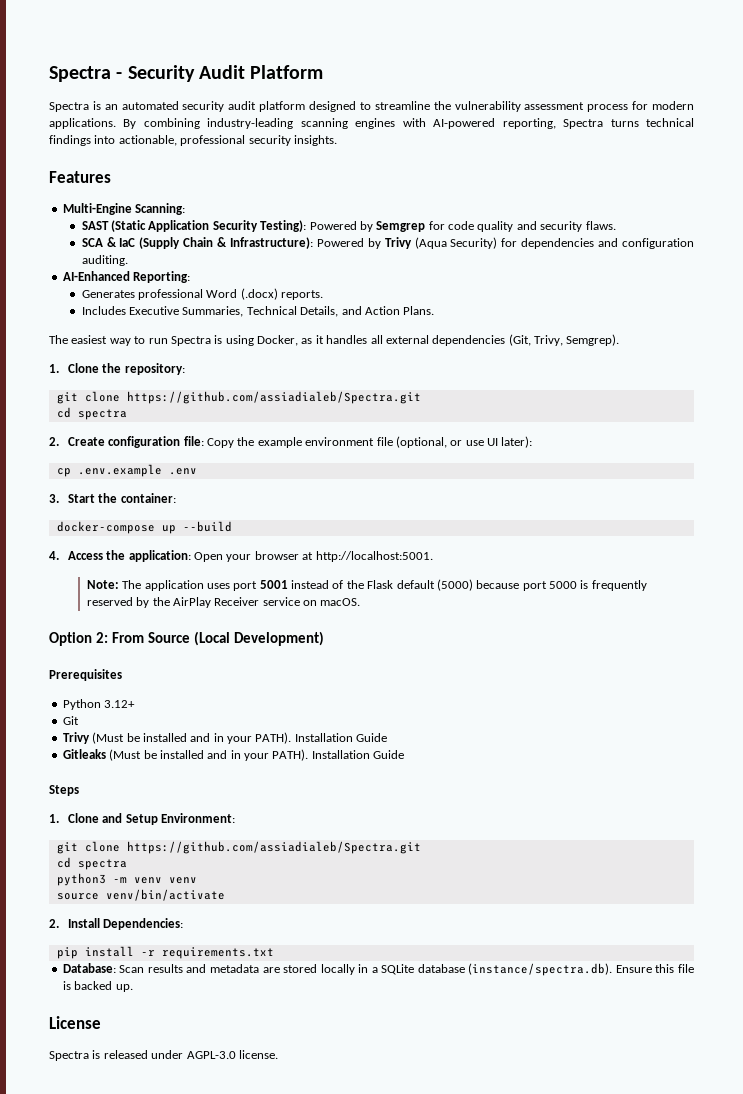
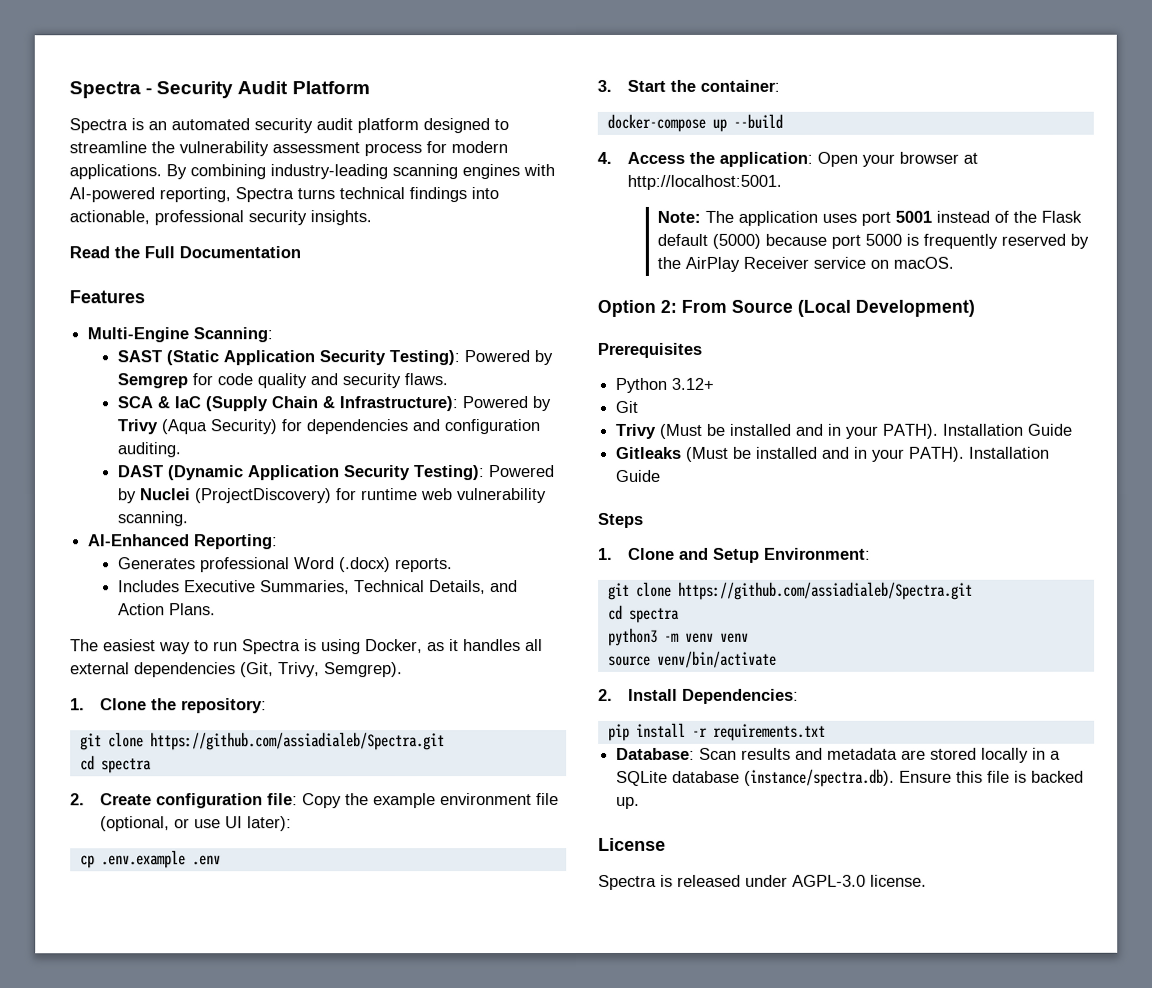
+ Read the Full Documentation
+ DAST (Dynamic Application Security Testing): Powered by Nuclei (ProjectDiscovery) for runtime web vulnerability scanning.

